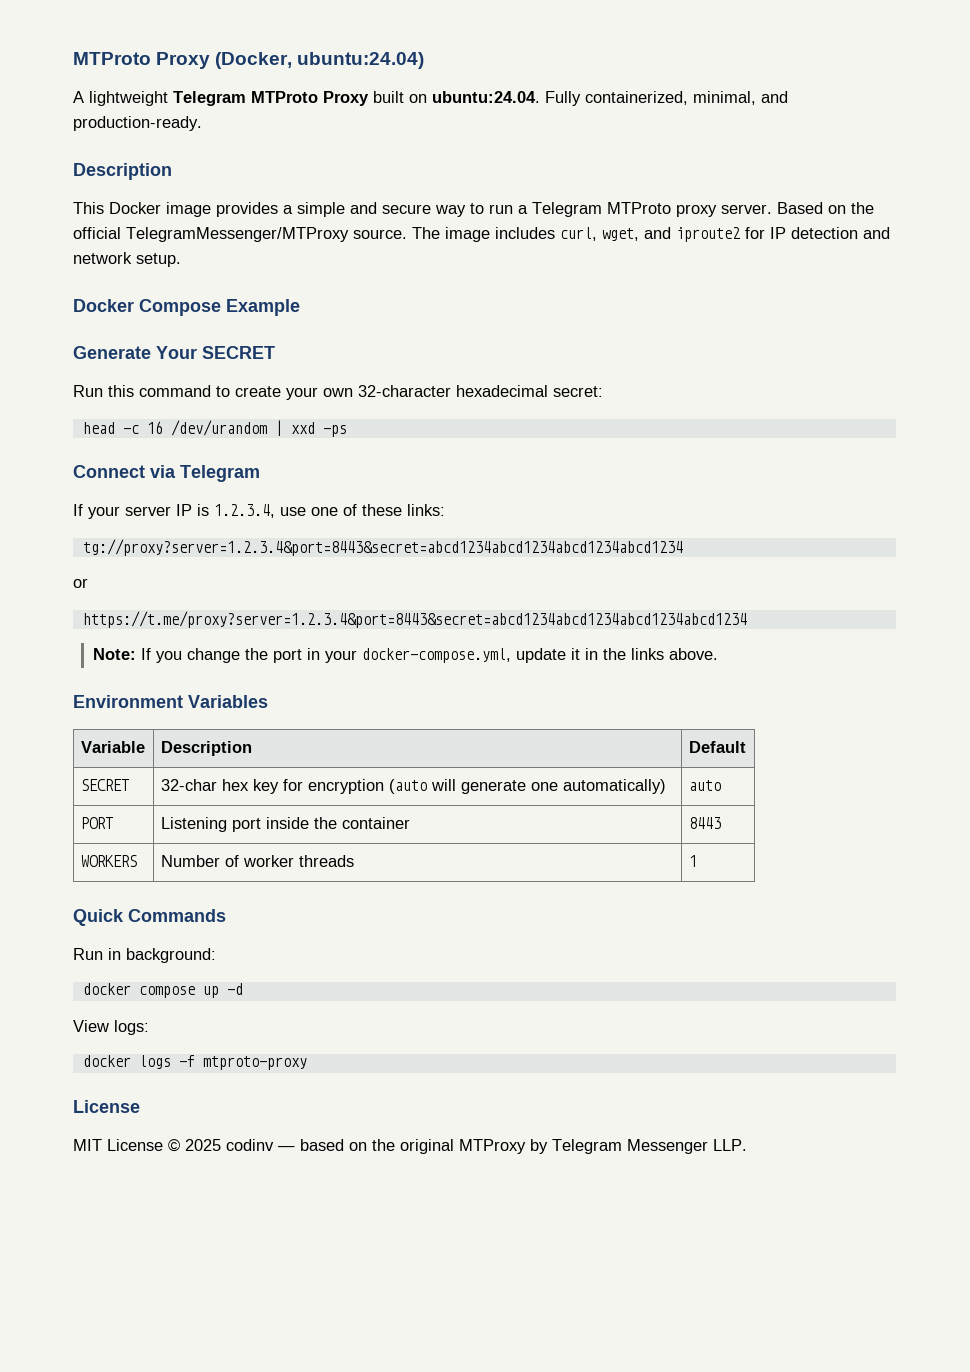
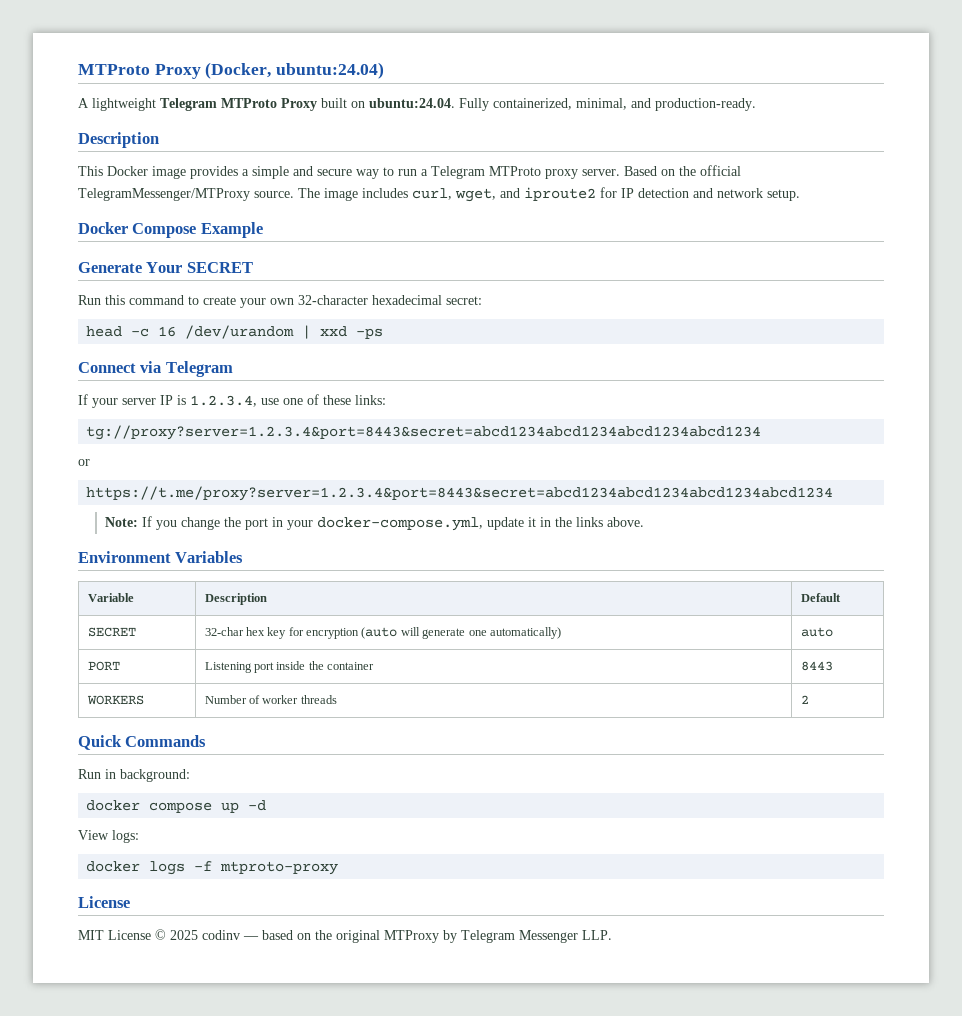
- WORKERS | Number of worker threads | 1
+ WORKERS | Number of worker threads | 2

